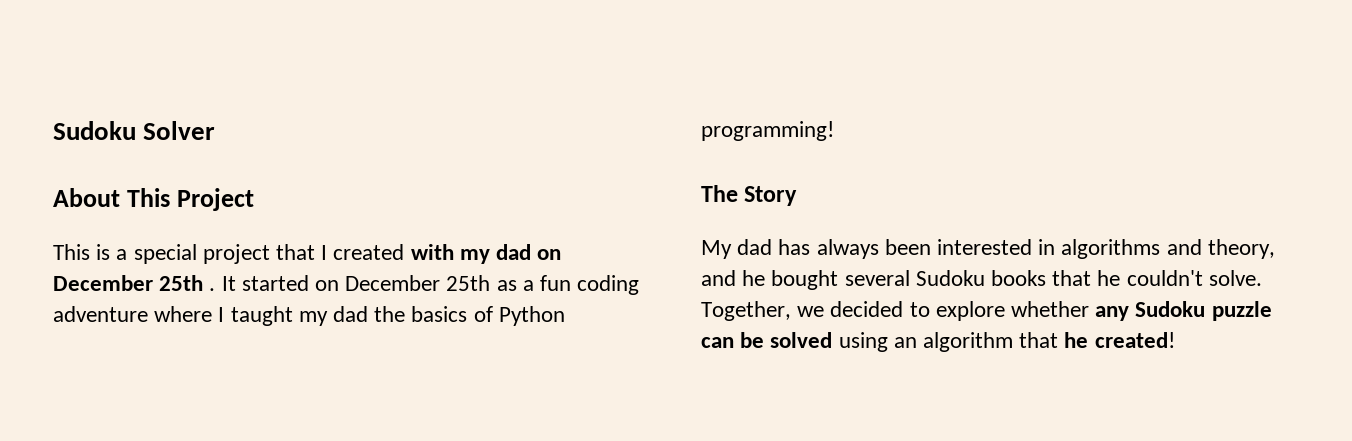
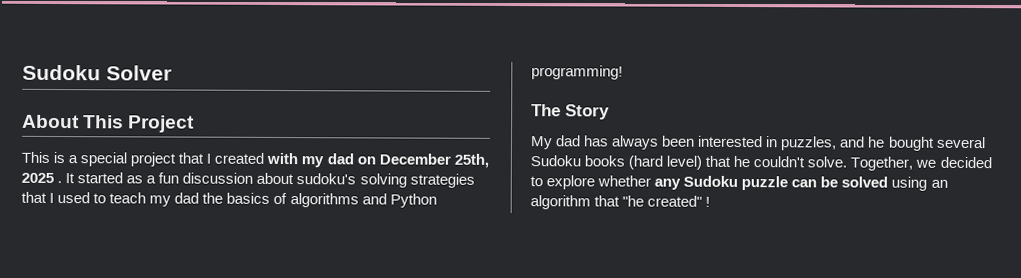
- This is a special project that I created with my dad on December 25th .
+ This is a special project that I created with my dad on December 25th, 2025 .
- It started on December 25th as a fun coding adventure where I taught my dad the basics of Python programming!
+ It started as a fun discussion about sudoku's solving strategies that I used to teach my dad the basics of algorithms and Python programming!
- My dad has always been interested in algorithms and theory, and he bought several Sudoku books that he couldn't solve.
+ My dad has always been interested in puzzles, and he bought several Sudoku books (hard level) that he couldn't solve.
- Together, we decided to explore whether any Sudoku puzzle can be solved using an algorithm that he created!
+ Together, we decided to explore whether any Sudoku puzzle can be solved using an algorithm that "he created" !

